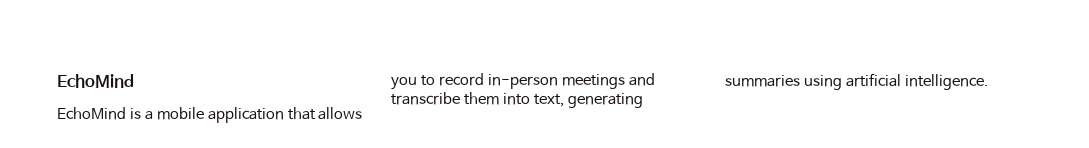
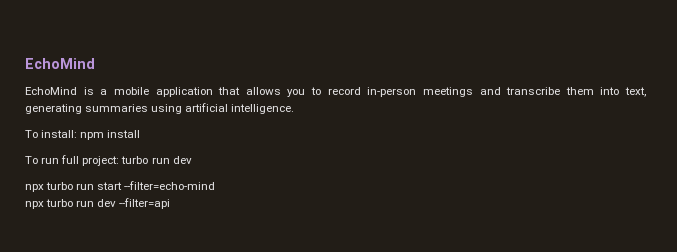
+ To install: npm install
+ To run full project: turbo run dev
+ npx turbo run start --filter=echo-mind
+ npx turbo run dev --filter=api

